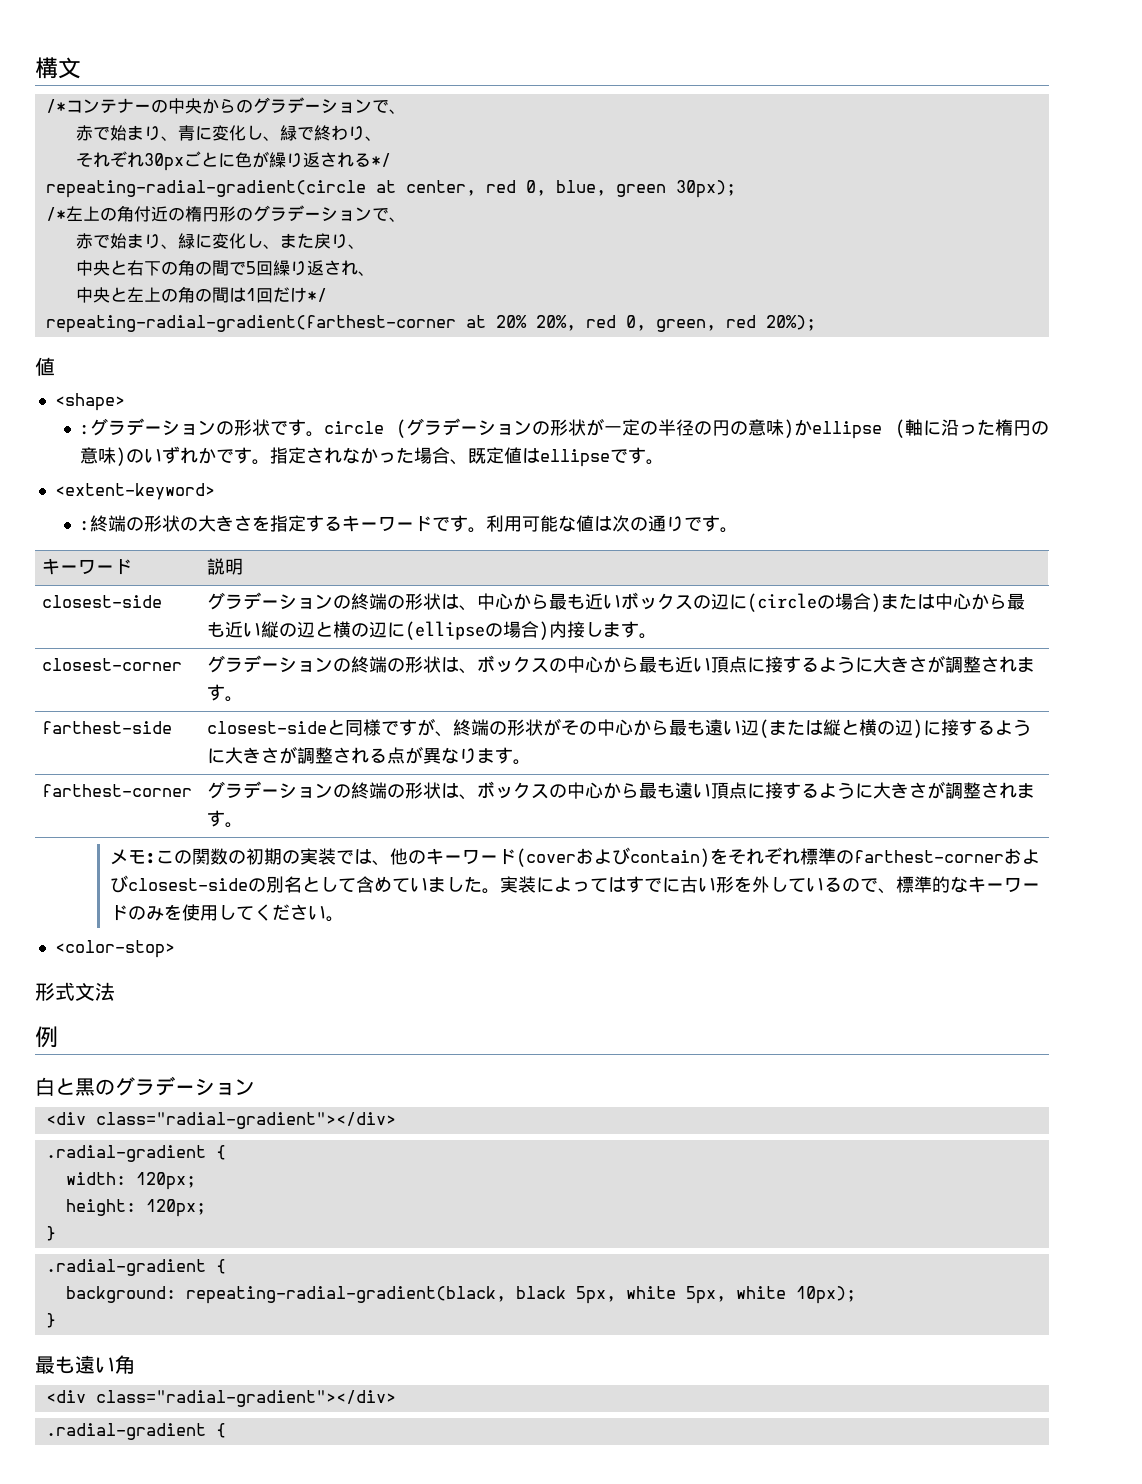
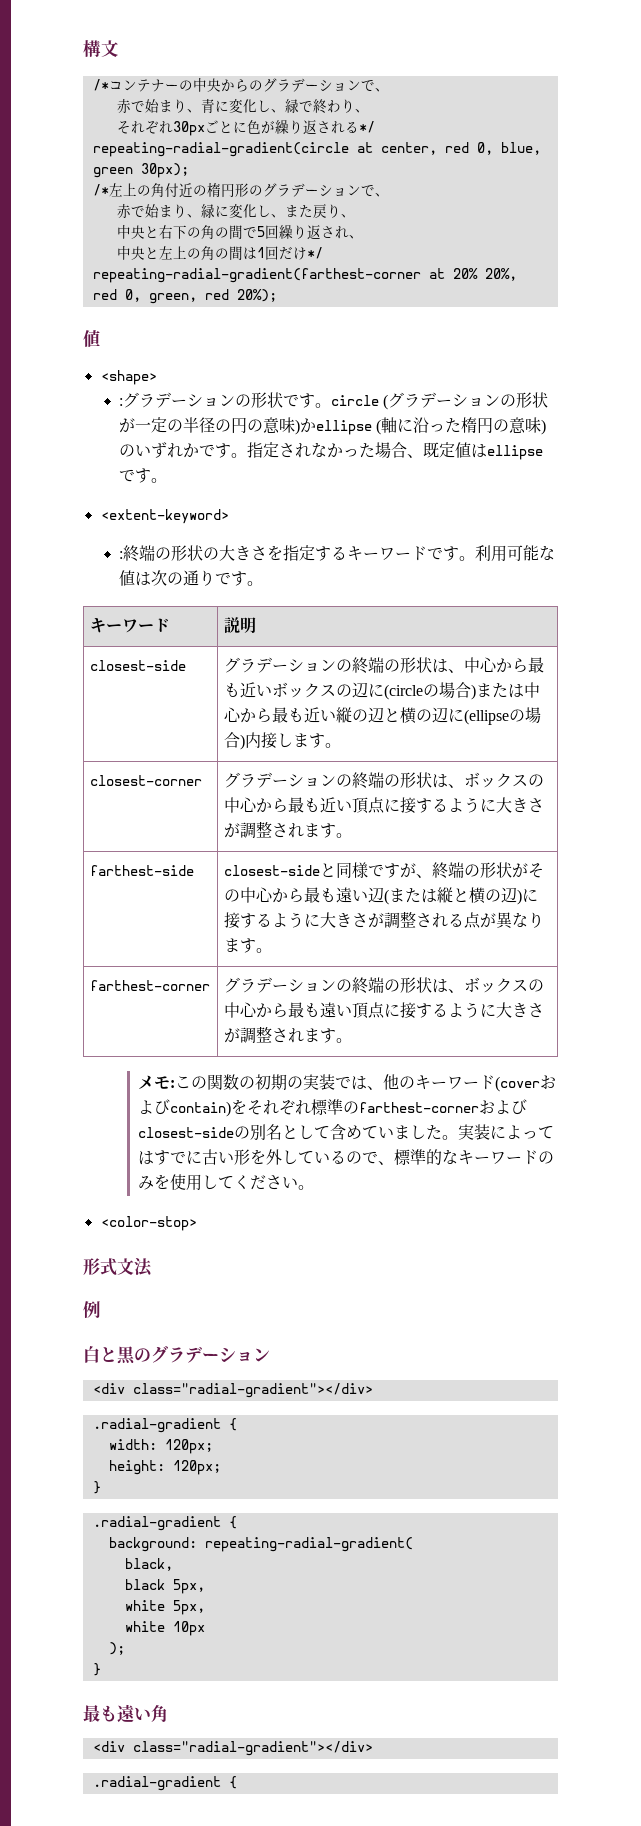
- background: repeating-radial-gradient(black, black 5px, white 5px, white 10px);
+ background: repeating-radial-gradient(
+ black,
+ black 5px,
+ white 5px,
+ white 10px
+ );

